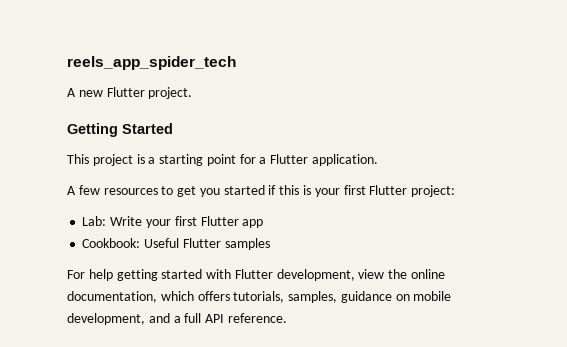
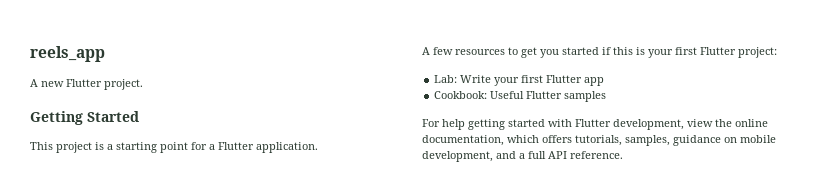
- reels_app_spider_tech
+ reels_app

